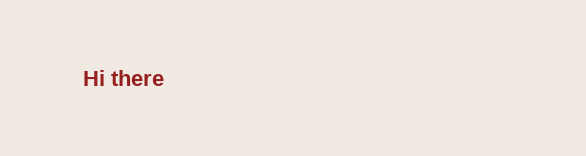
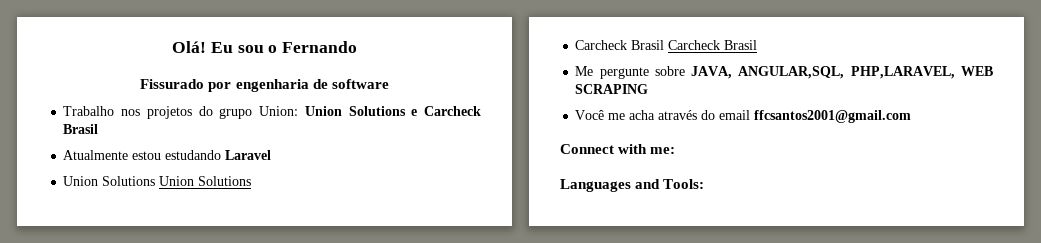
- Hi there
+ Olá! Eu sou o Fernando
+ Fissurado por engenharia de software
+ Trabalho nos projetos do grupo Union: Union Solutions e Carcheck Brasil
+ Atualmente estou estudando Laravel
+ Union Solutions Union Solutions
+ Carcheck Brasil Carcheck Brasil
+ Me pergunte sobre JAVA, ANGULAR,SQL, PHP,LARAVEL, WEB SCRAPING
+ Você me acha através do email ffcsantos2001@gmail.com
+ Connect with me:
+ Languages and Tools:

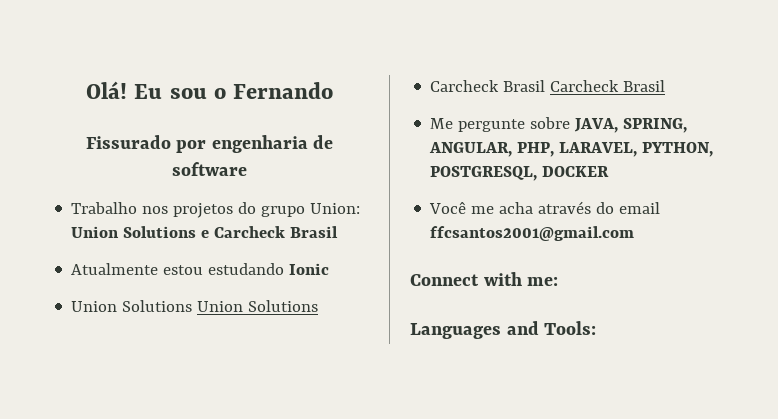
- Atualmente estou estudando Laravel
+ Atualmente estou estudando Ionic
- Me pergunte sobre JAVA, ANGULAR,SQL, PHP,LARAVEL, WEB SCRAPING
+ Me pergunte sobre JAVA, SPRING, ANGULAR, PHP, LARAVEL, PYTHON, POSTGRESQL, DOCKER

